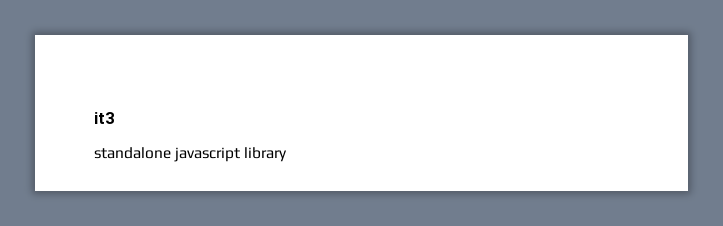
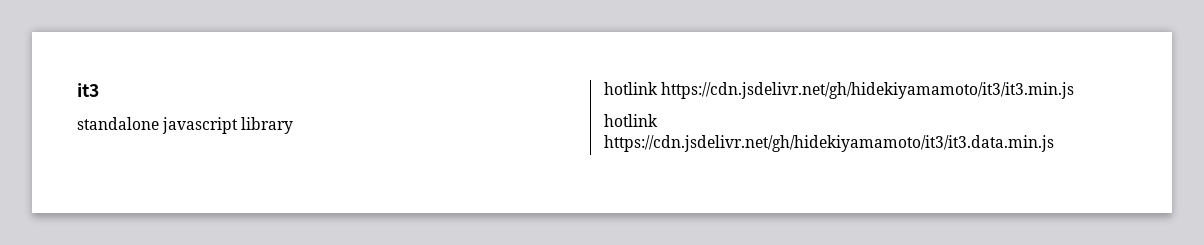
+ hotlink https://cdn.jsdelivr.net/gh/hidekiyamamoto/it3/it3.min.js
+ hotlink https://cdn.jsdelivr.net/gh/hidekiyamamoto/it3/it3.data.min.js

